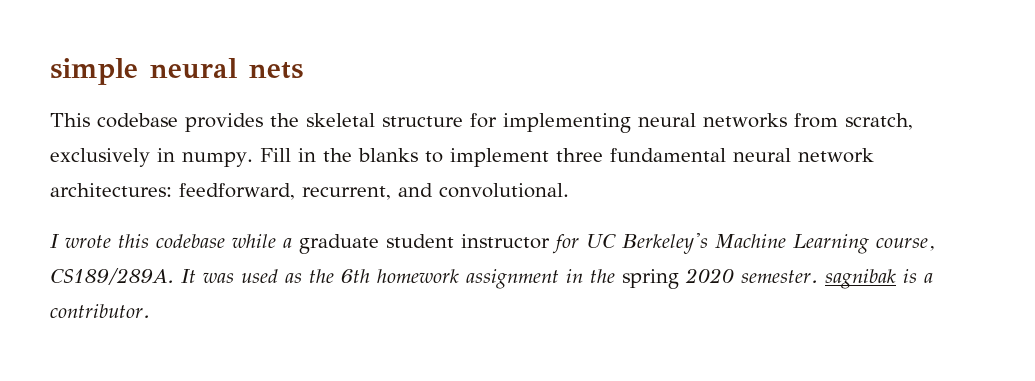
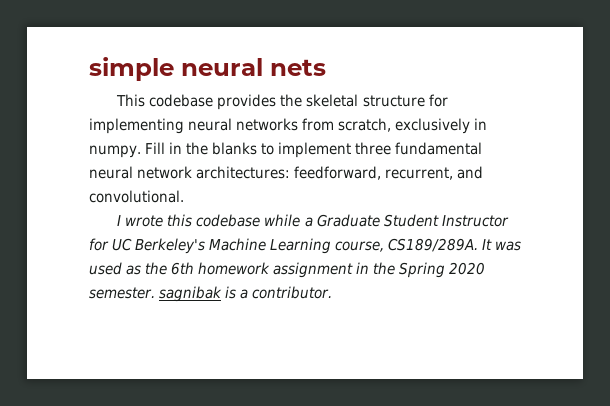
- I wrote this codebase while a graduate student instructor for UC Berkeley's Machine Learning course, CS189/289A.
+ I wrote this codebase while a Graduate Student Instructor for UC Berkeley's Machine Learning course, CS189/289A.
- It was used as the 6th homework assignment in the spring 2020 semester. sagnibak is a contributor.
+ It was used as the 6th homework assignment in the Spring 2020 semester. sagnibak is a contributor.

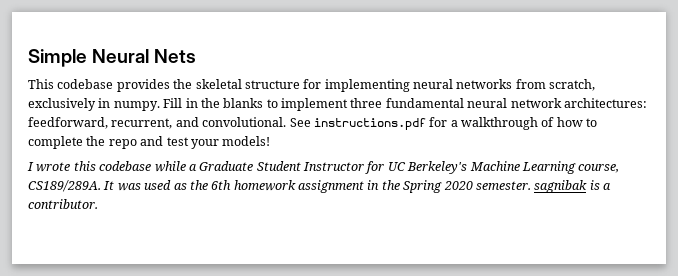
- simple neural nets
+ Simple Neural Nets
+ See instructions.pdf for a walkthrough of how to complete the repo and test your models!

